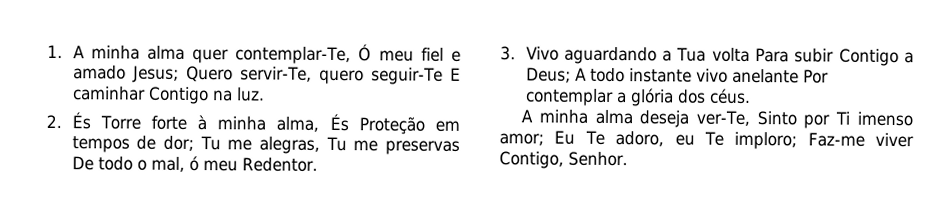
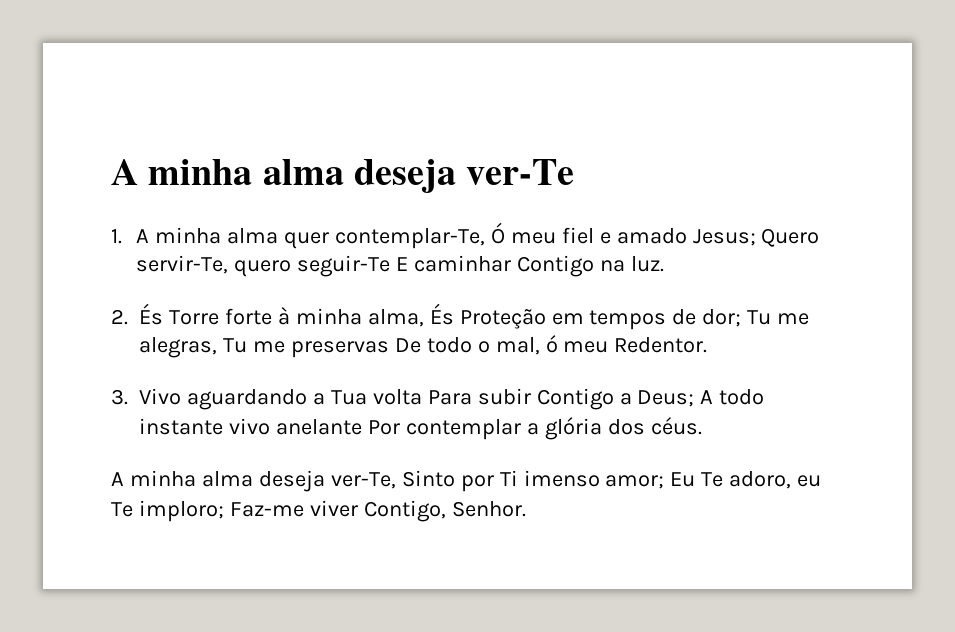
+ A minha alma deseja ver-Te

